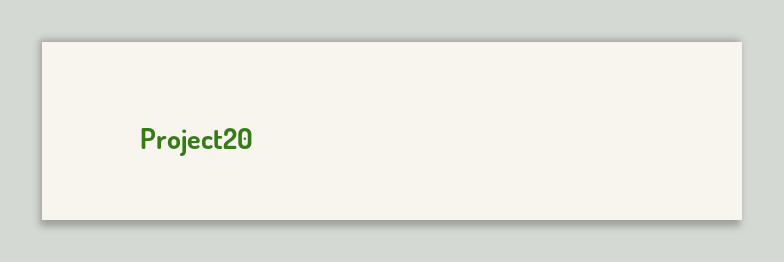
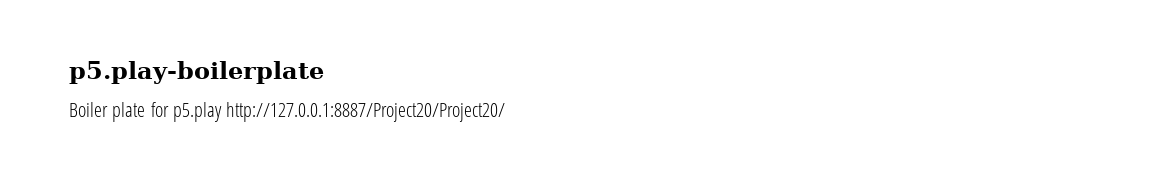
- Project20
+ p5.play-boilerplate
+ Boiler plate for p5.play http://127.0.0.1:8887/Project20/Project20/

